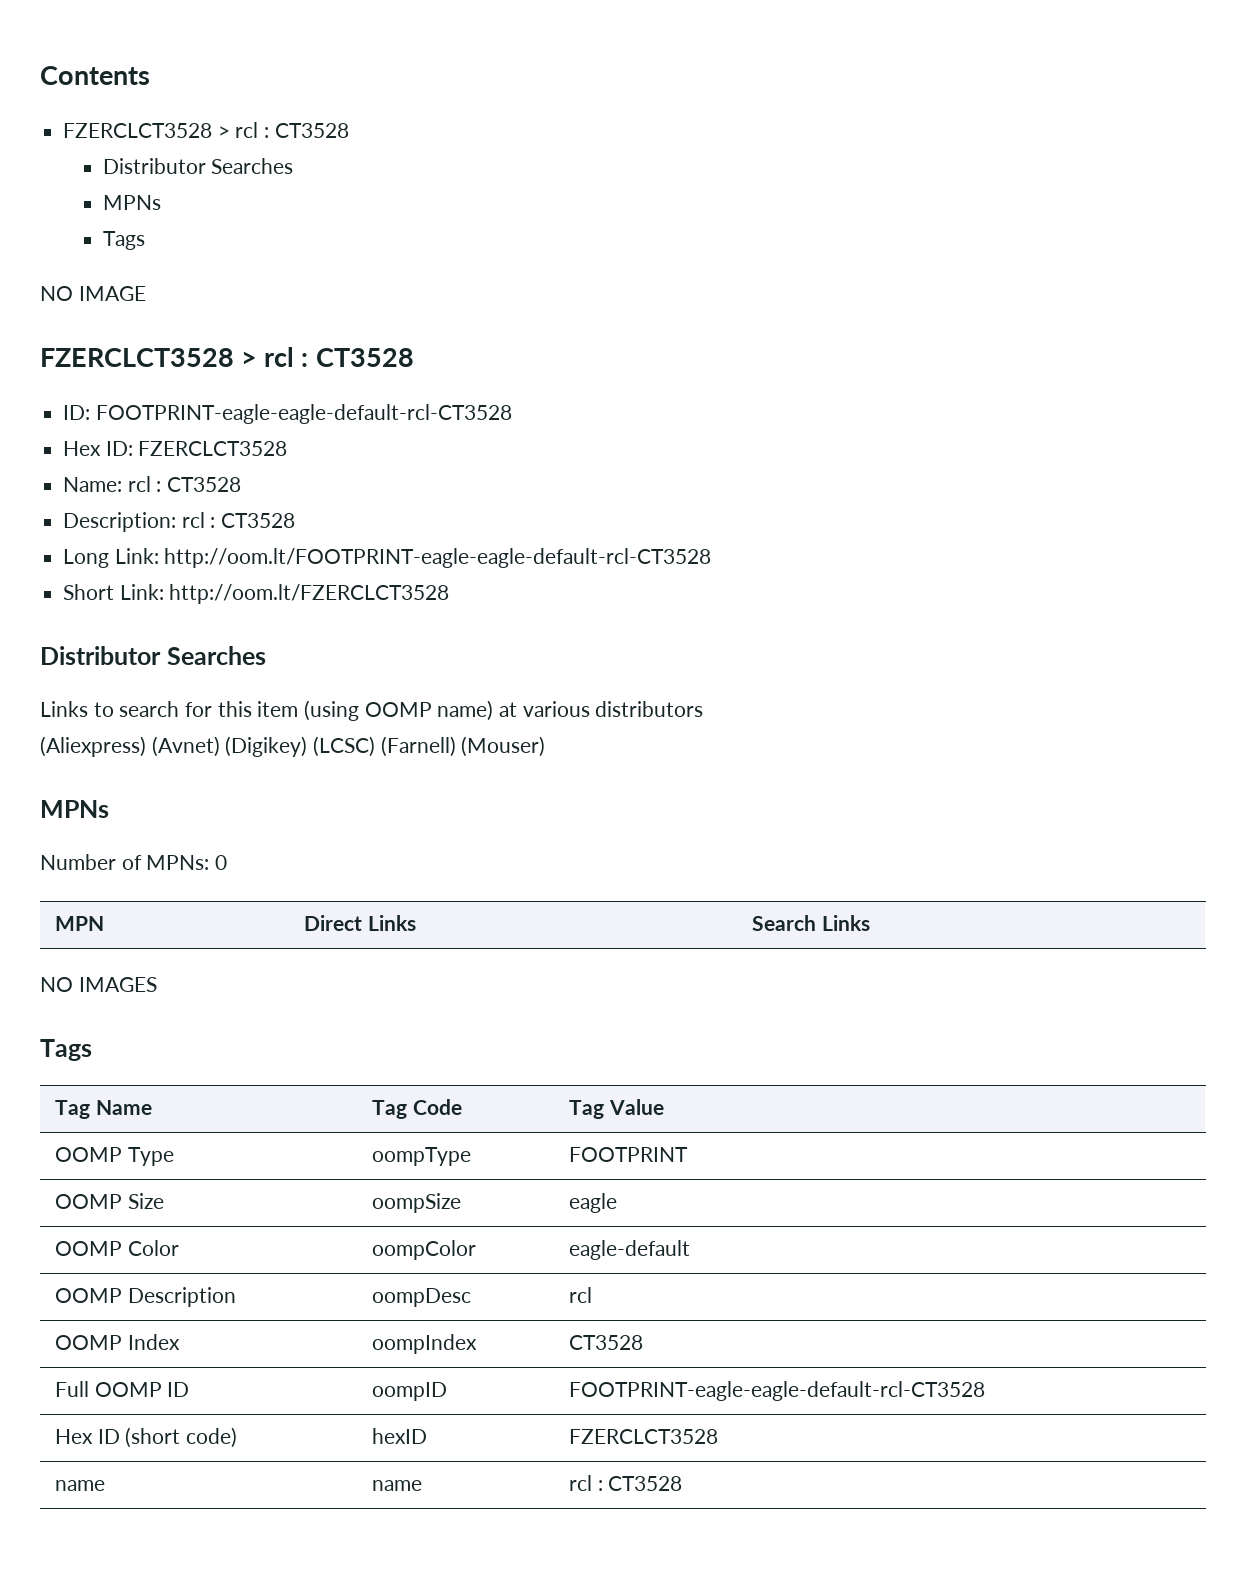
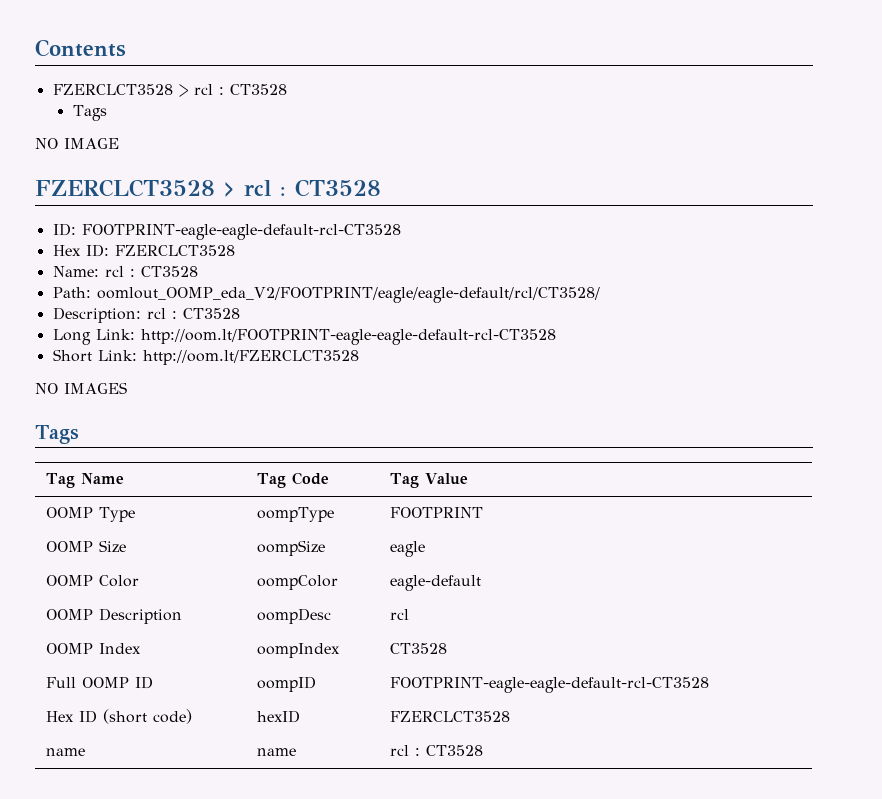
  Contents
  FZERCLCT3528 > rcl : CT3528
- Distributor Searches
- MPNs
+ Path: oomlout_OOMP_eda_V2/FOOTPRINT/eagle/eagle-default/rcl/CT3528/
  Short Link: http://oom.lt/FZERCLCT3528
- Distributor Searches
- Links to search for this item (using OOMP name) at various distributors
- (Aliexpress) (Avnet) (Digikey) (LCSC) (Farnell) (Mouser)
- MPNs
- Number of MPNs: 0
- MPN | Direct Links | Search Links

